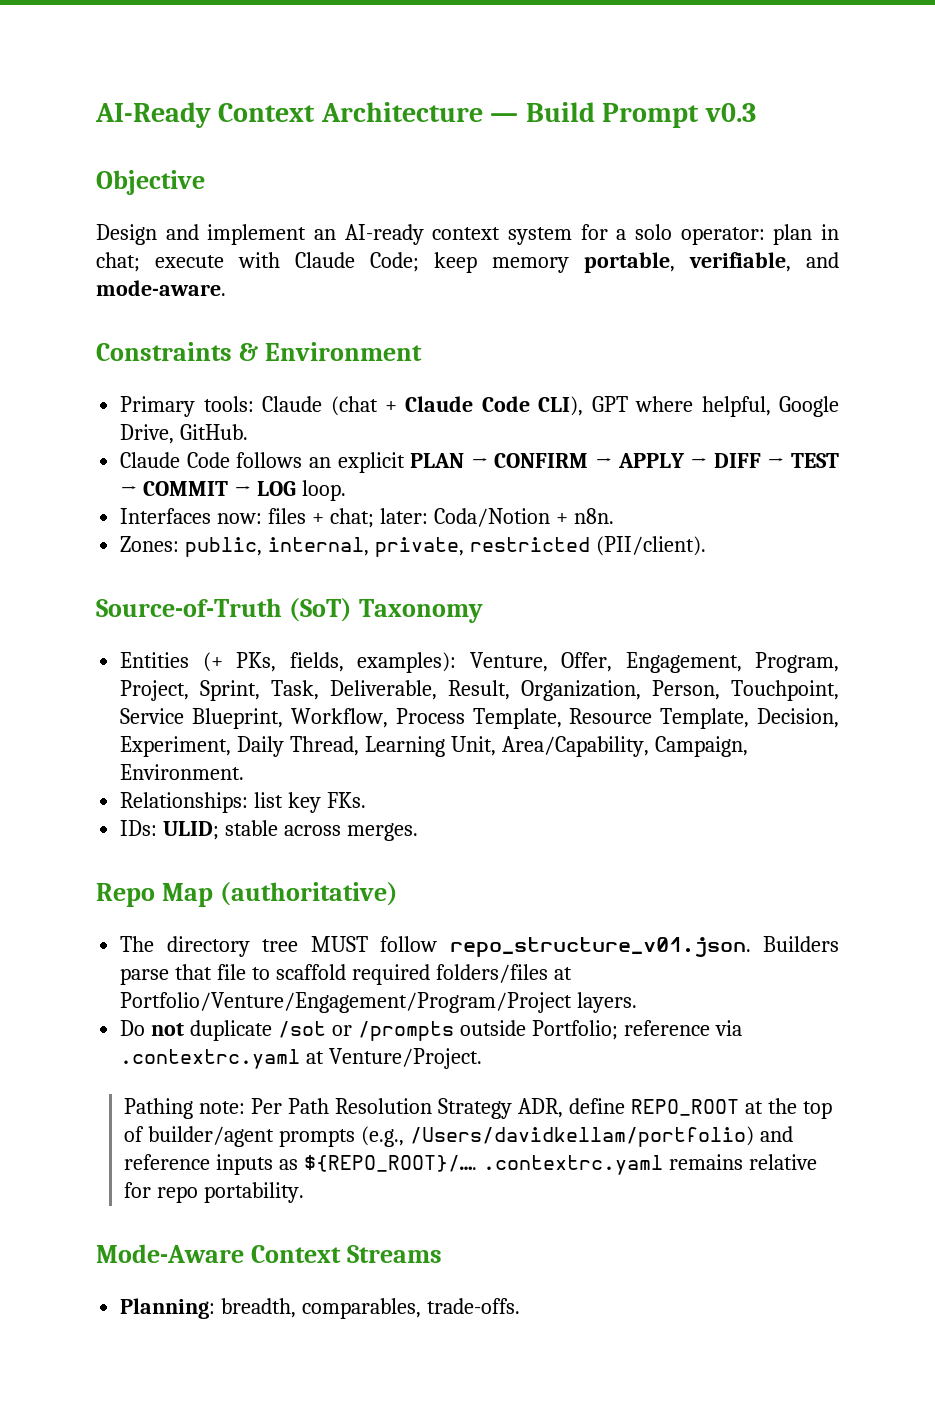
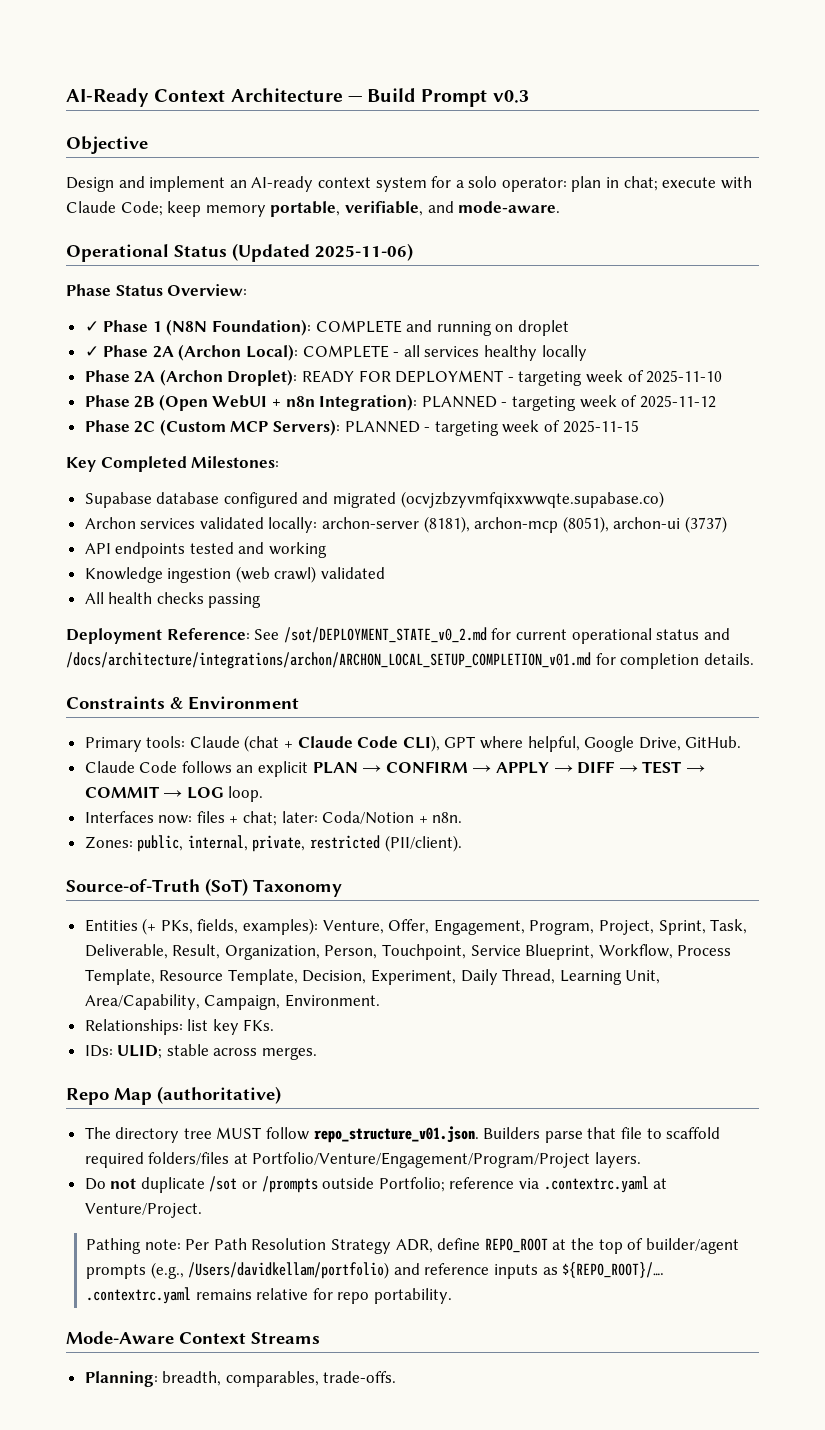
+ Operational Status (Updated 2025-11-06)
+ Phase Status Overview:
+ ✓ Phase 1 (N8N Foundation): COMPLETE and running on droplet
+ ✓ Phase 2A (Archon Local): COMPLETE - all services healthy locally
+ Phase 2A (Archon Droplet): READY FOR DEPLOYMENT - targeting week of 2025-11-10
+ Phase 2B (Open WebUI + n8n Integration): PLANNED - targeting week of 2025-11-12
+ Phase 2C (Custom MCP Servers): PLANNED - targeting week of 2025-11-15
+ Key Completed Milestones:
+ Supabase database configured and migrated (ocvjzbzyvmfqixxwwqte.supabase.co)
+ Archon services validated locally: archon-server (8181), archon-mcp (8051), archon-ui (3737)
+ API endpoints tested and working
+ Knowledge ingestion (web crawl) validated
+ All health checks passing
+ Deployment Reference: See /sot/DEPLOYMENT_STATE_v0_2.md for current operational status and /docs/architecture/integrations/archon/ARCHON_LOCAL_SETUP_COMPLETION_v01.md for completion details.

